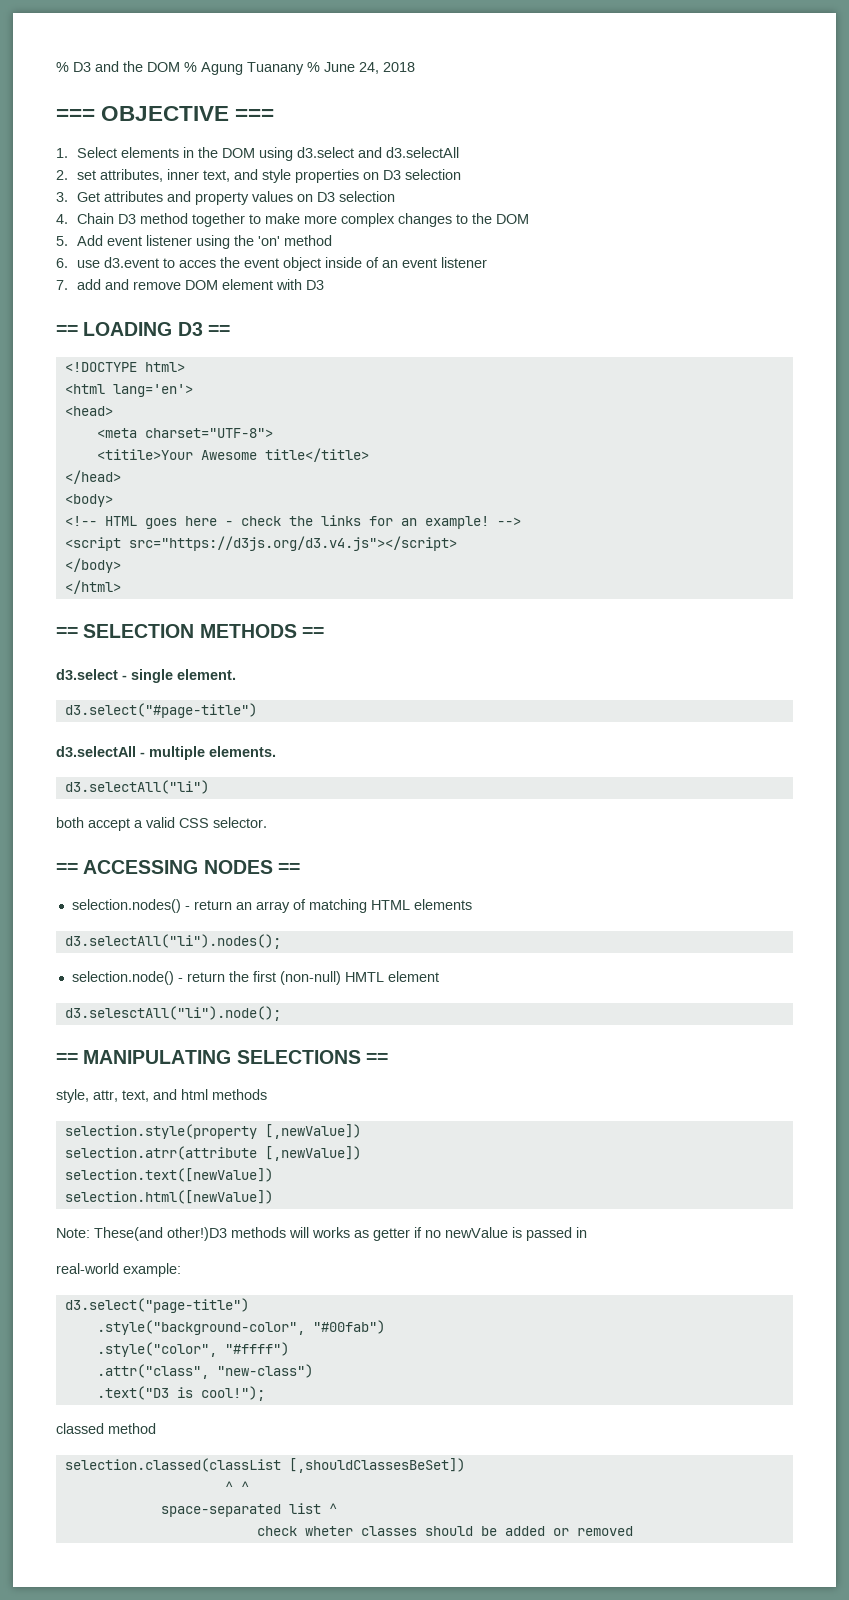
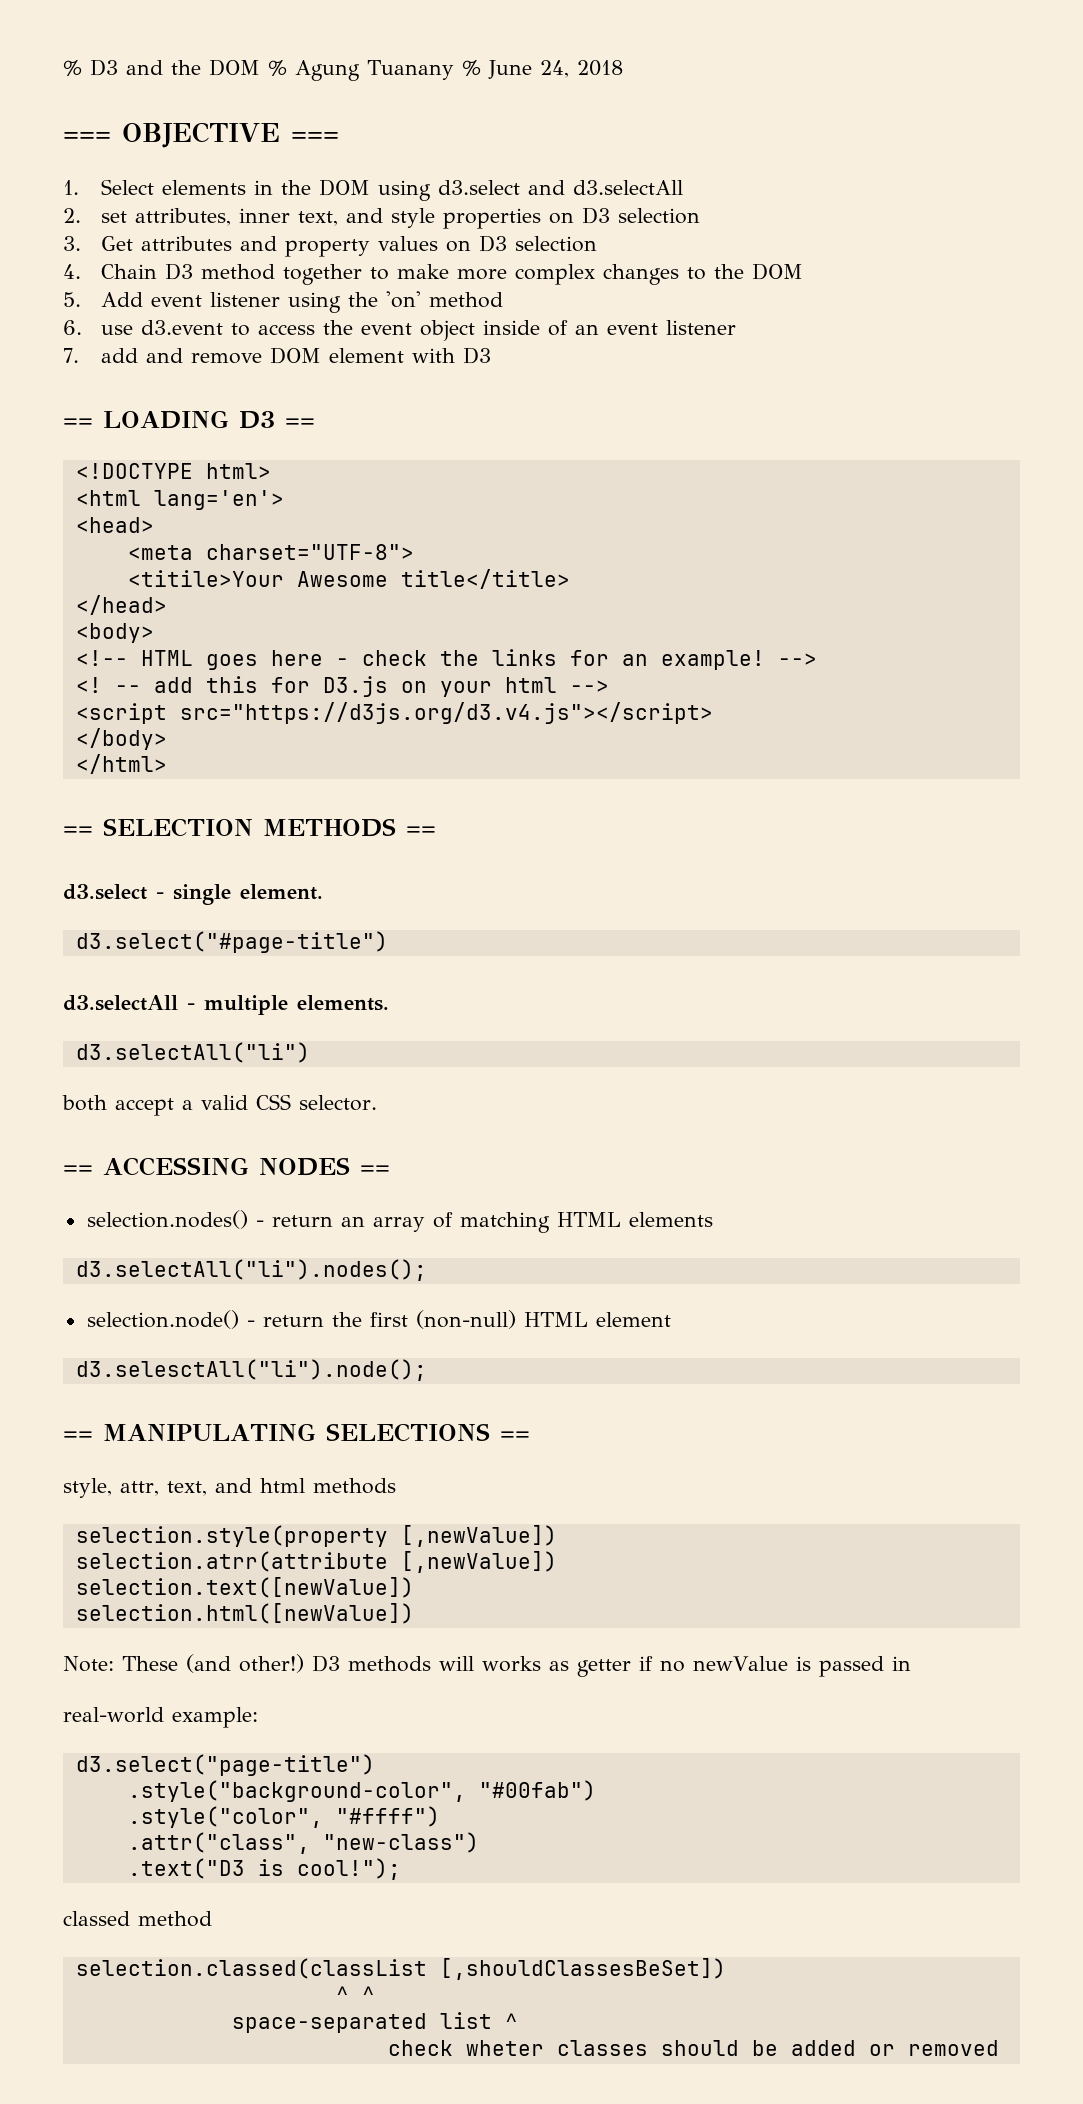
- 6. use d3.event to acces the event object inside of an event listener
+ 6. use d3.event to access the event object inside of an event listener
+ <! -- add this for D3.js on your html -->
- selection.node() - return the first (non-null) HMTL element
+ selection.node() - return the first (non-null) HTML element
- Note: These(and other!)D3 methods will works as getter if no newValue is passed in
+ Note: These (and other!) D3 methods will works as getter if no newValue is passed in

